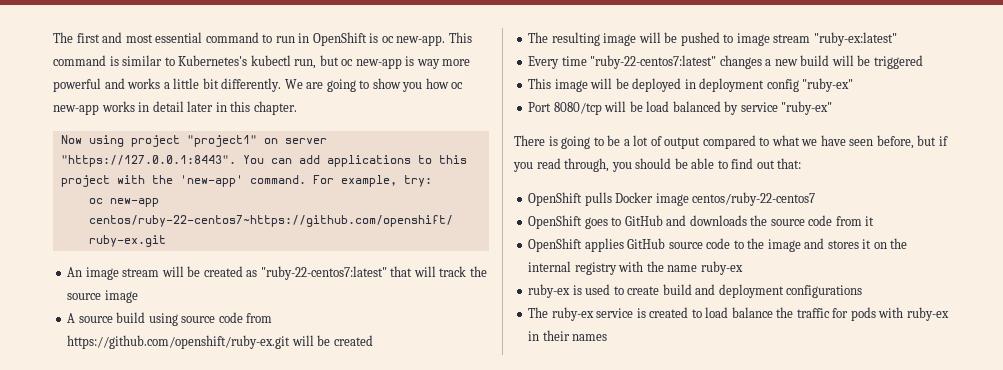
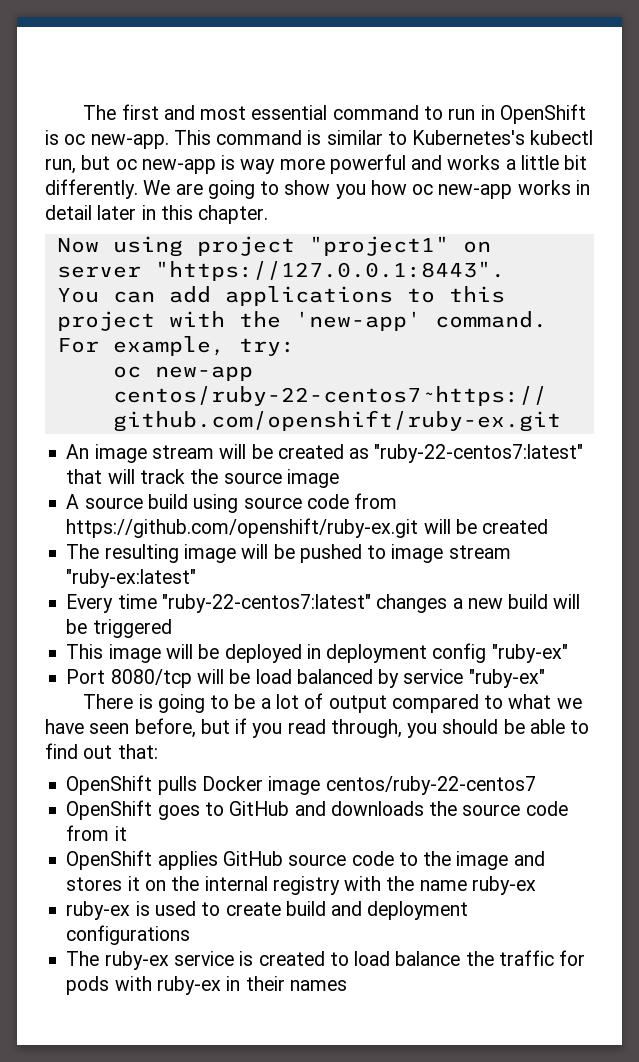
- Now using project "project1" on server "https://127.0.0.1:8443". You can add applications to this project with the 'new-app' command.
+ Now using project "project1" on server "https://127.0.0.1:8443".
+ You can add applications to this project with the 'new-app' command.

